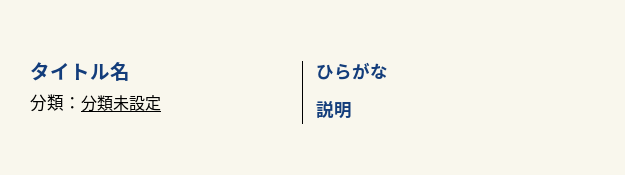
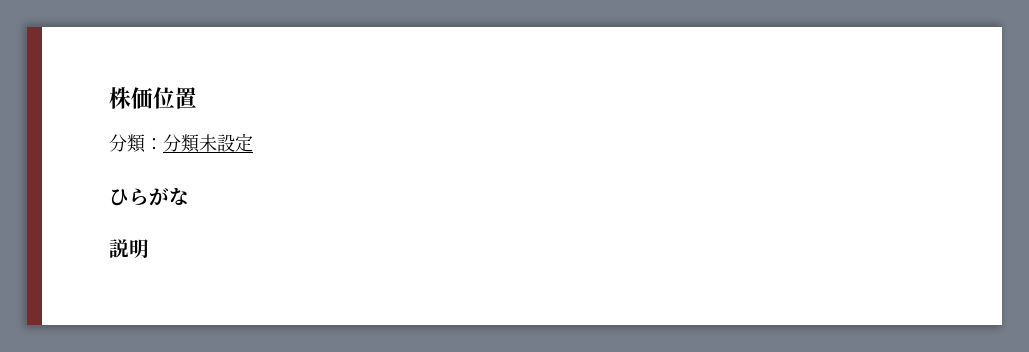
- タイトル名
+ 株価位置

